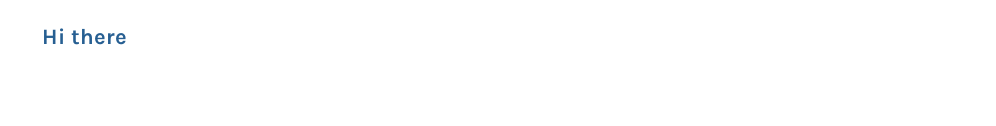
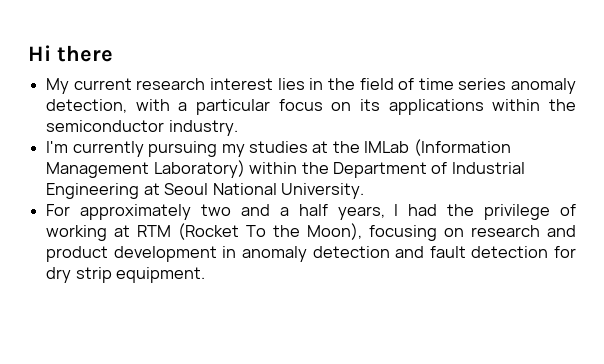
+ My current research interest lies in the field of time series anomaly detection, with a particular focus on its applications within the semiconductor industry.
+ I'm currently pursuing my studies at the IMLab (Information Management Laboratory) within the Department of Industrial Engineering at Seoul National University.
+ For approximately two and a half years, I had the privilege of working at RTM (Rocket To the Moon), focusing on research and product development in anomaly detection and fault detection for dry strip equipment.

